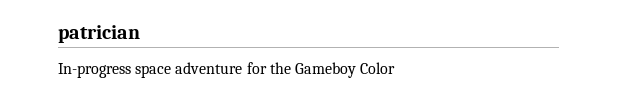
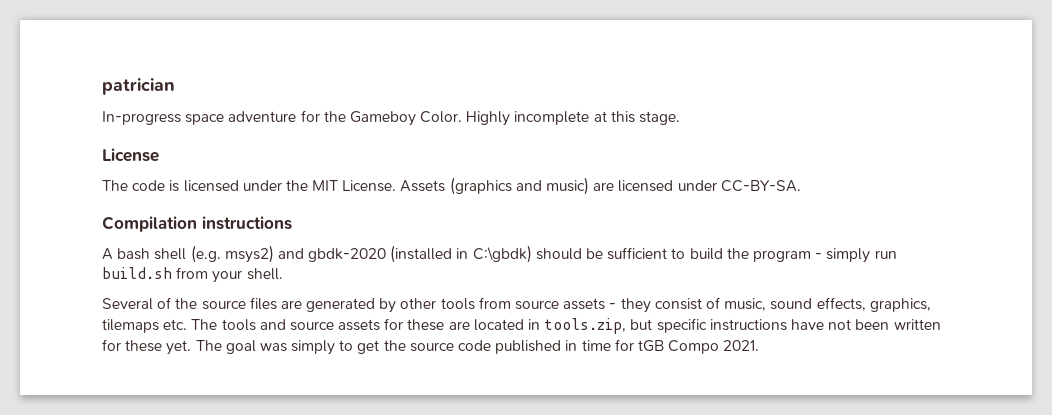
- In-progress space adventure for the Gameboy Color
+ In-progress space adventure for the Gameboy Color. Highly incomplete at this stage.
+ License
+ The code is licensed under the MIT License. Assets (graphics and music) are licensed under CC-BY-SA.
+ Compilation instructions
+ A bash shell (e.g. msys2) and gbdk-2020 (installed in C:\gbdk) should be sufficient to build the program - simply run build.sh from your shell.
+ Several of the source files are generated by other tools from source assets - they consist of music, sound effects, graphics, tilemaps etc. The tools and source assets for these are located in tools.zip, but specific instructions have not been written for these yet. The goal was simply to get the source code published in time for tGB Compo 2021.

